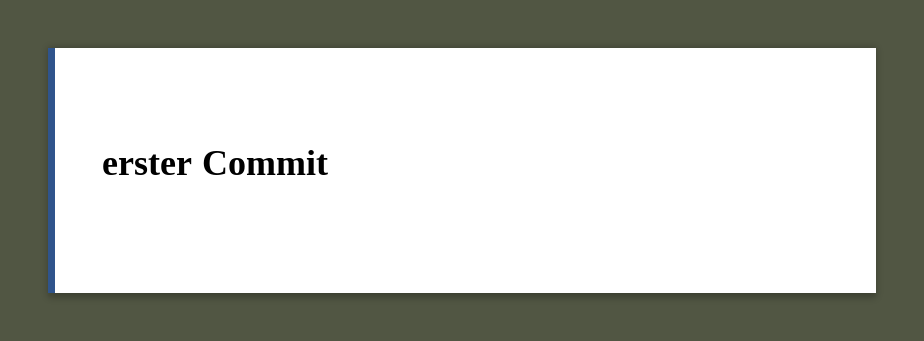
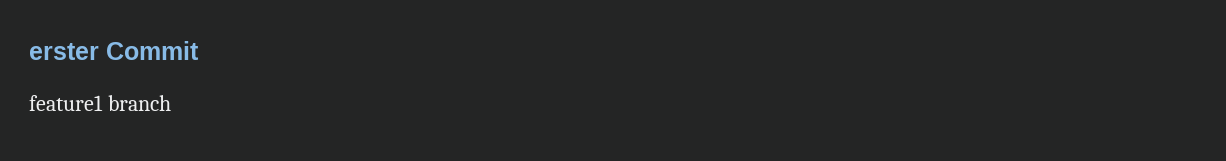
+ feature1 branch

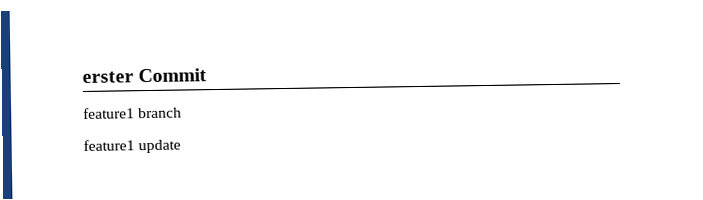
+ feature1 update

